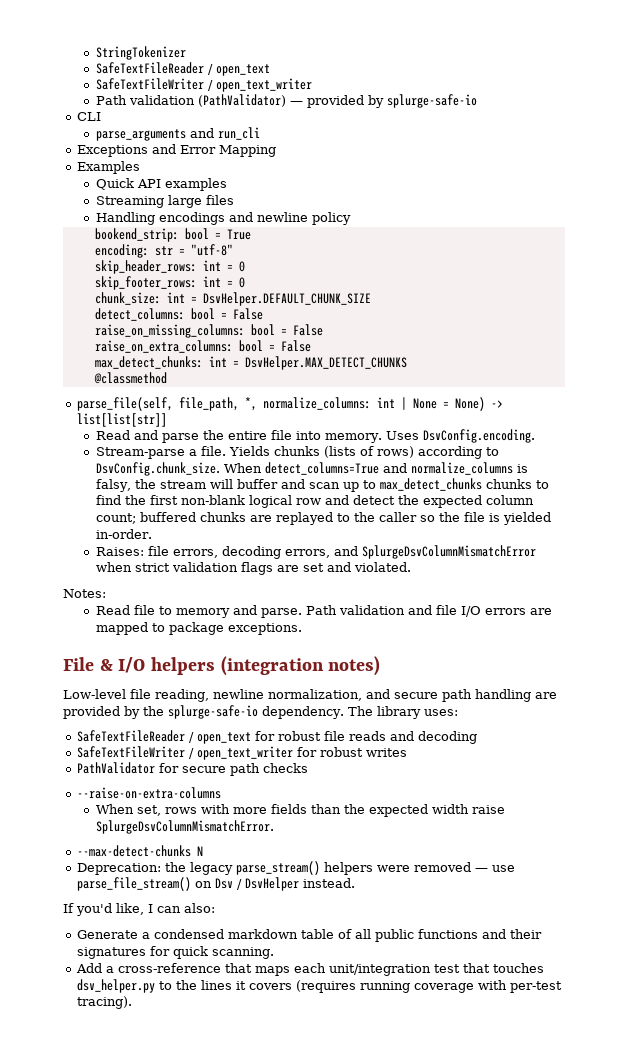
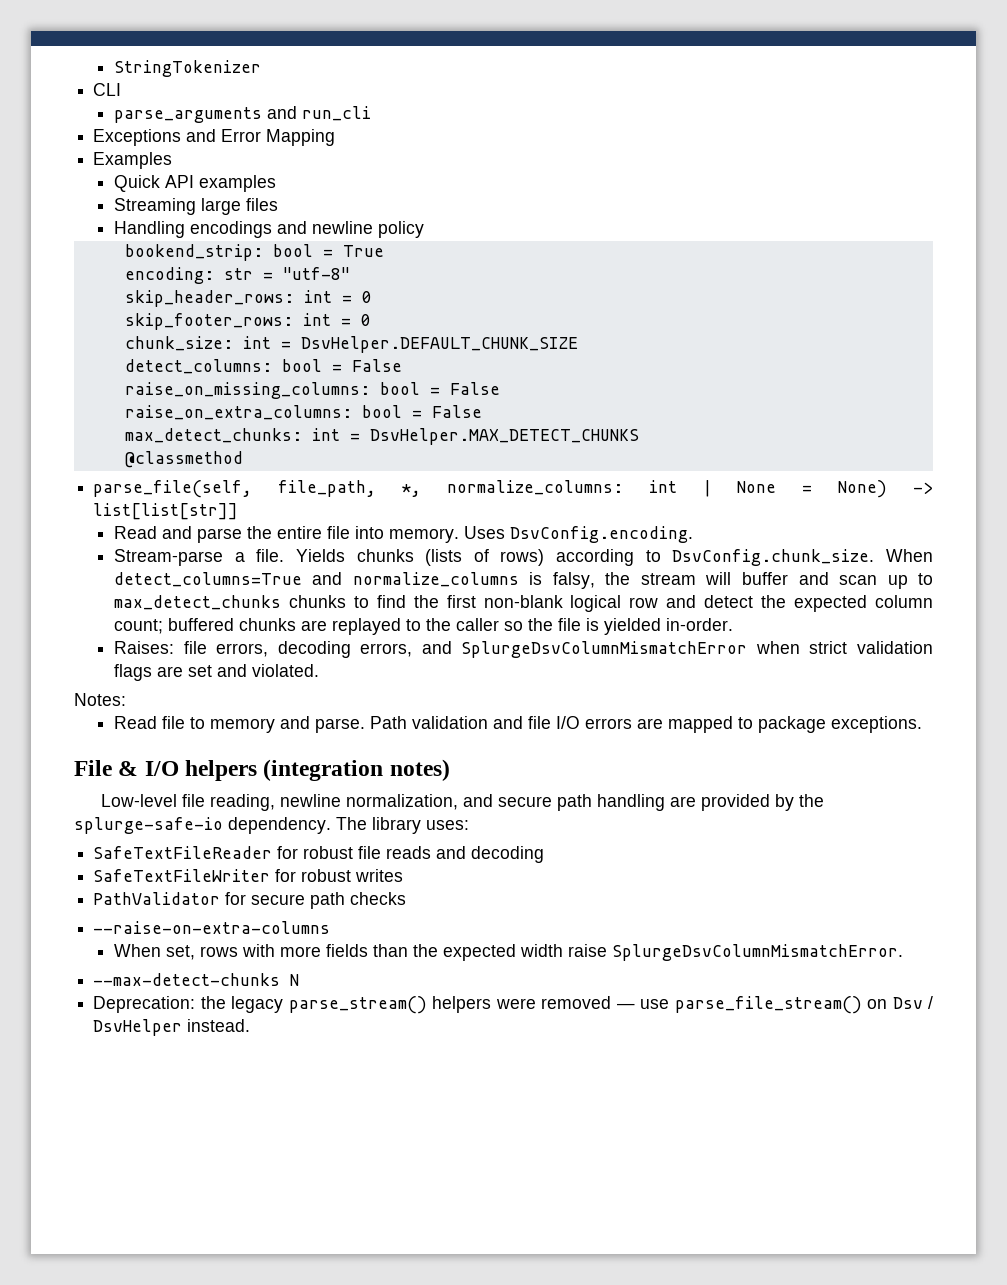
  StringTokenizer
- SafeTextFileReader / open_text
- SafeTextFileWriter / open_text_writer
- Path validation (PathValidator) — provided by splurge-safe-io
- SafeTextFileReader / open_text for robust file reads and decoding
+ SafeTextFileReader for robust file reads and decoding
- SafeTextFileWriter / open_text_writer for robust writes
+ SafeTextFileWriter for robust writes
- If you'd like, I can also:
- Generate a condensed markdown table of all public functions and their signatures for quick scanning.
- Add a cross-reference that maps each unit/integration test that touches dsv_helper.py to the lines it covers (requires running coverage with per-test tracing).

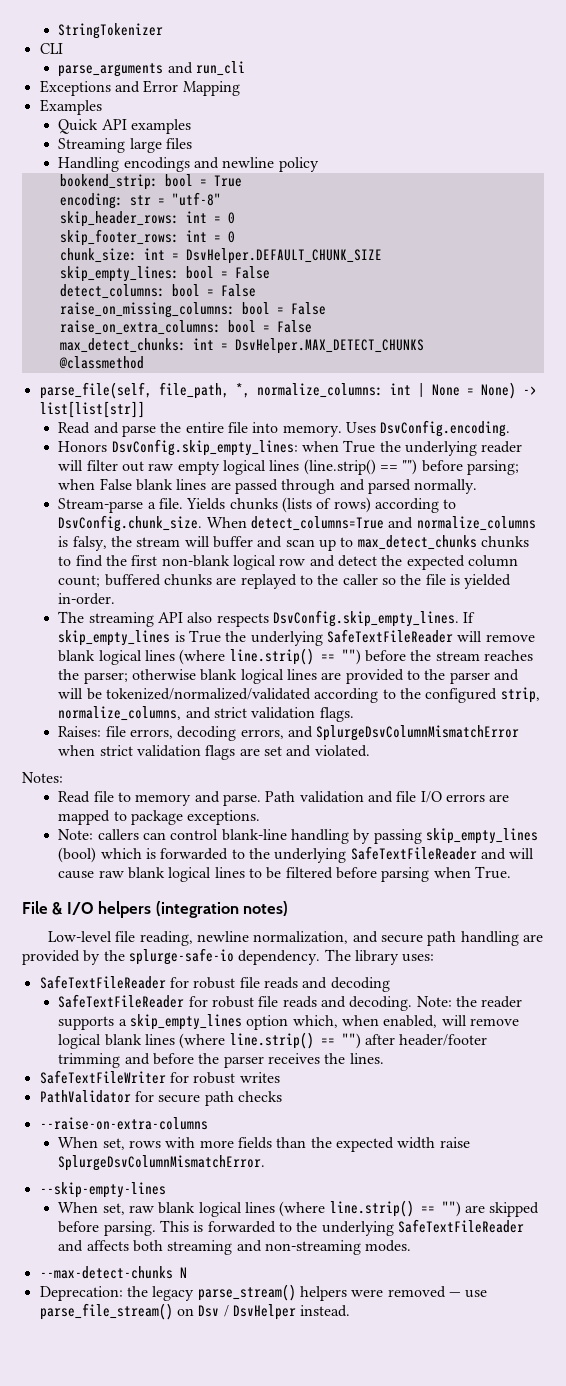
+ skip_empty_lines: bool = False
+ Honors DsvConfig.skip_empty_lines: when True the underlying reader will filter out raw empty logical lines (line.strip() == "") before parsing; when False blank lines are passed through and parsed normally.
+ The streaming API also respects DsvConfig.skip_empty_lines. If skip_empty_lines is True the underlying SafeTextFileReader will remove blank logical lines (where line.strip() == "") before the stream reaches the parser; otherwise blank logical lines are provided to the parser and will be tokenized/normalized/validated according to the configured strip, normalize_columns, and strict validation flags.
+ Note: callers can control blank-line handling by passing skip_empty_lines (bool) which is forwarded to the underlying SafeTextFileReader and will cause raw blank logical lines to be filtered before parsing when True.
+ SafeTextFileReader for robust file reads and decoding. Note: the reader supports a skip_empty_lines option which, when enabled, will remove logical blank lines (where line.strip() == "") after header/footer trimming and before the parser receives the lines.
+ --skip-empty-lines
+ When set, raw blank logical lines (where line.strip() == "") are skipped before parsing. This is forwarded to the underlying SafeTextFileReader and affects both streaming and non-streaming modes.

